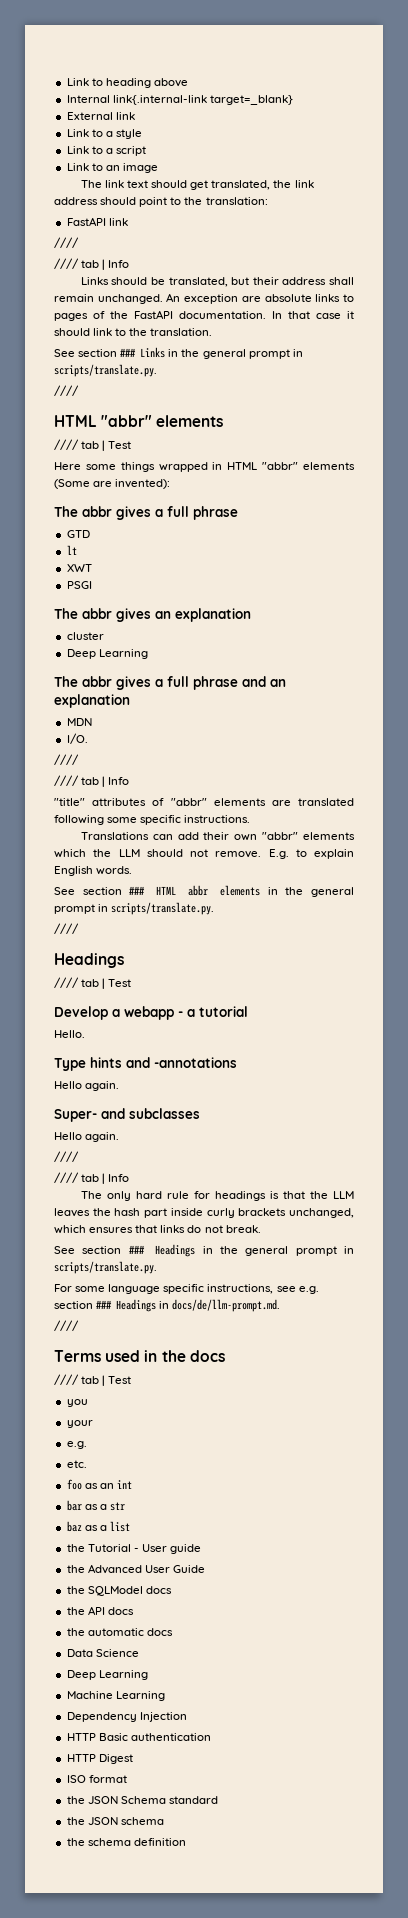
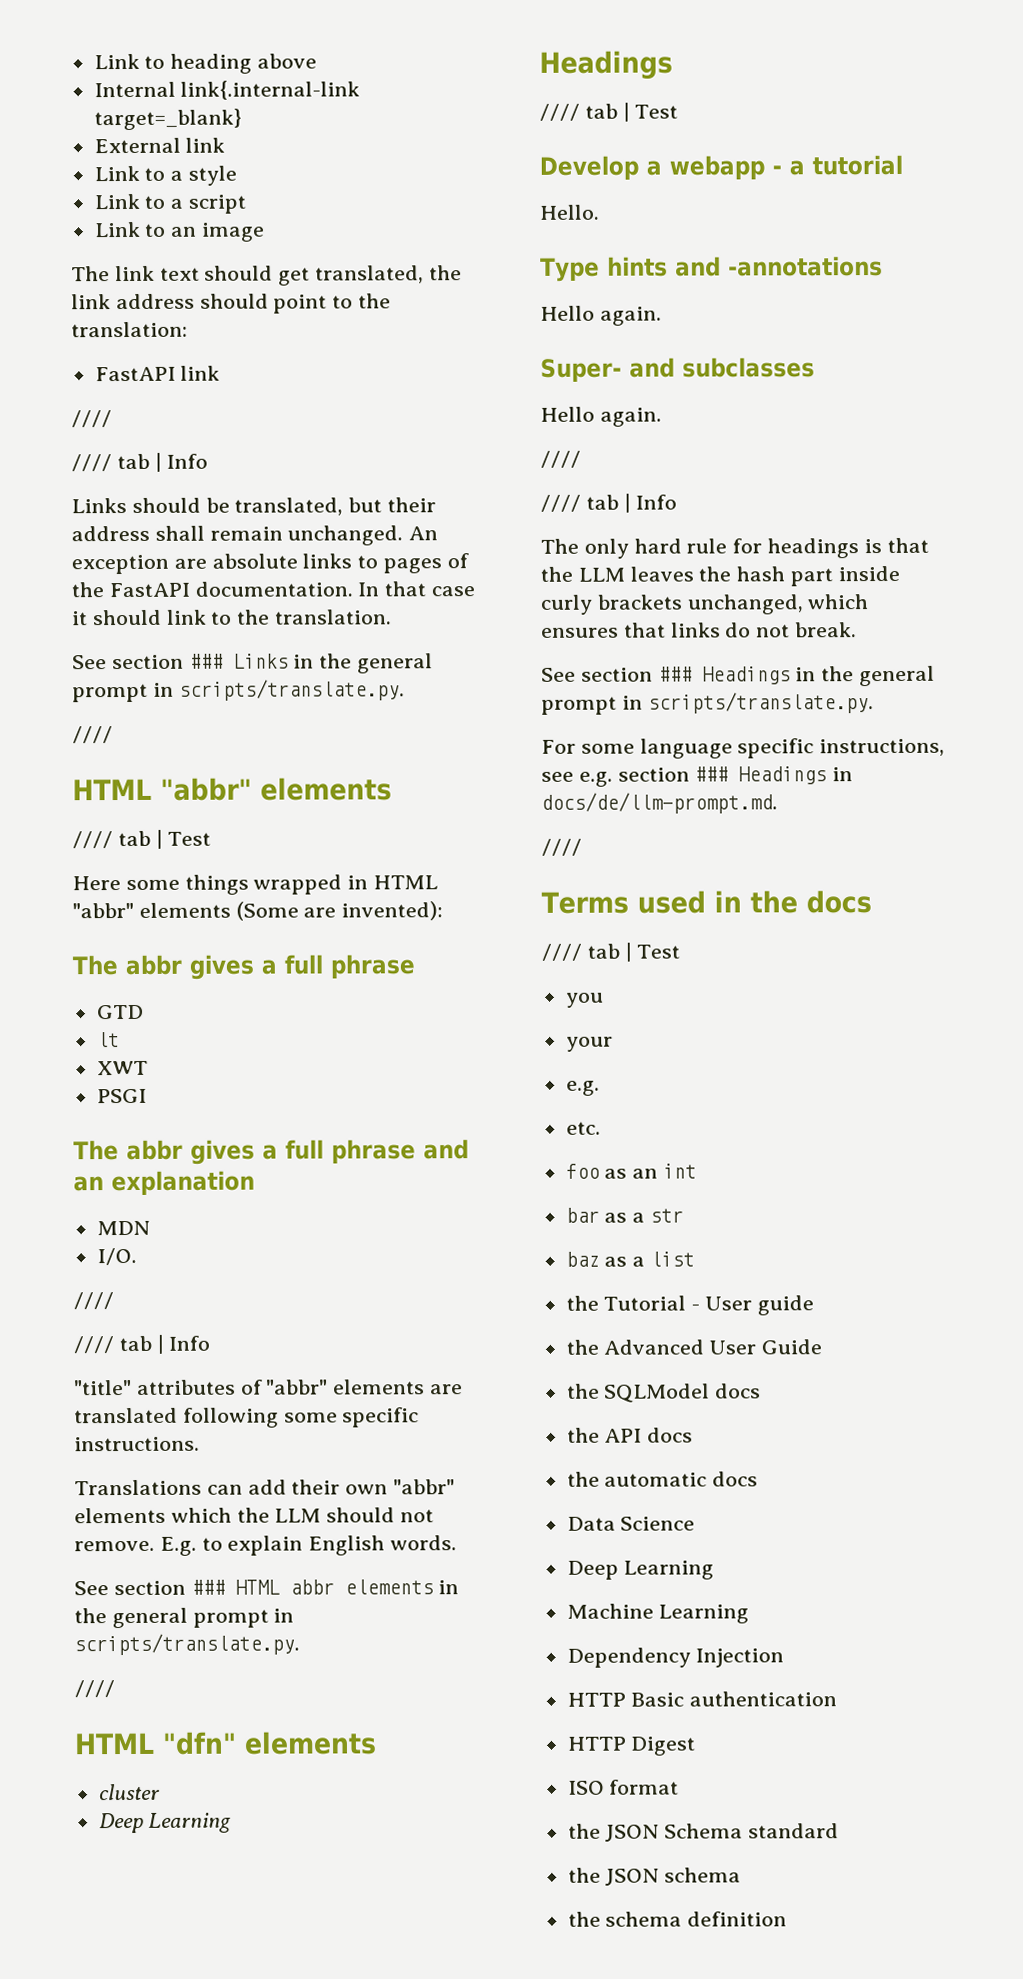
- The abbr gives an explanation
- cluster
- Deep Learning
+ HTML "dfn" elements
+ cluster
+ Deep Learning

